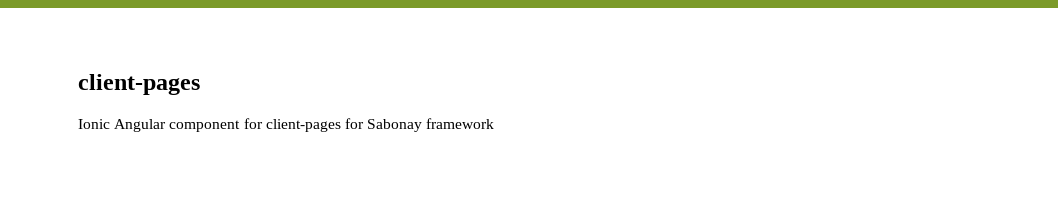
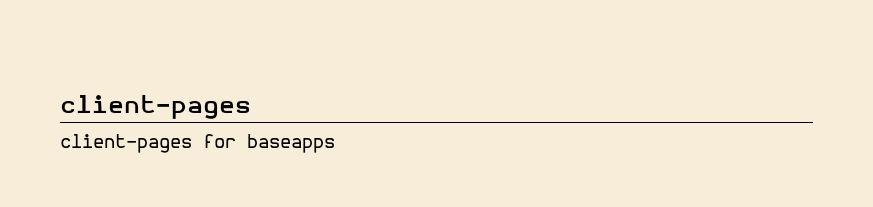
- Ionic Angular component for client-pages for Sabonay framework
+ client-pages for baseapps

